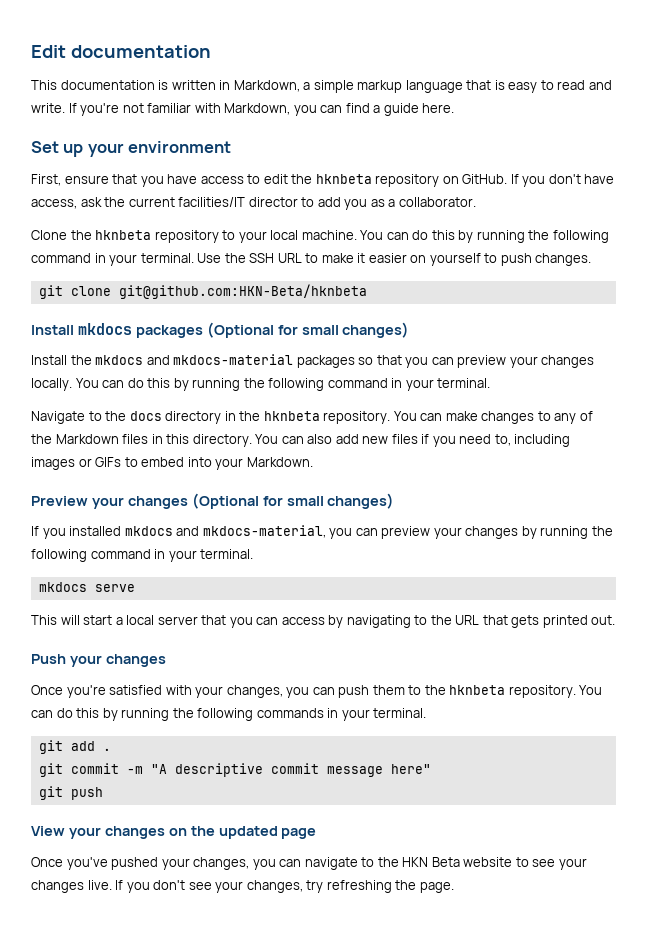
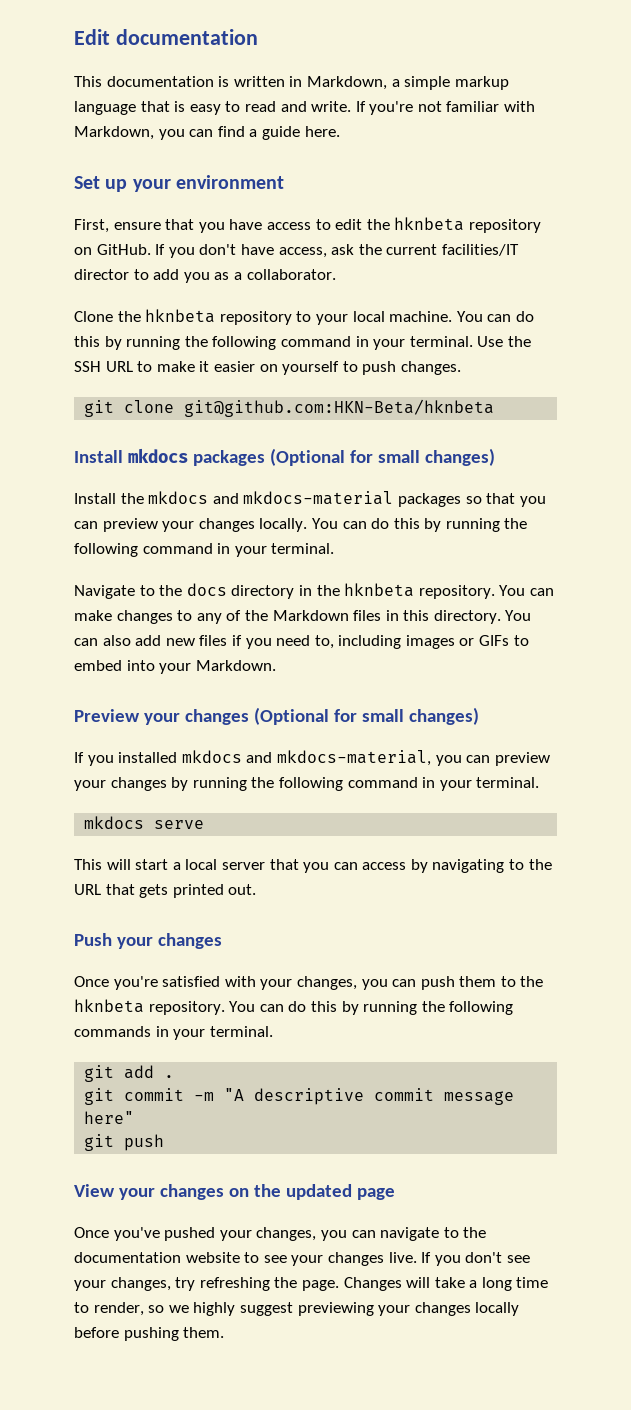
- Once you've pushed your changes, you can navigate to the HKN Beta website to see your changes live.
+ Once you've pushed your changes, you can navigate to the documentation website to see your changes live.
+ Changes will take a long time to render, so we highly suggest previewing your changes locally before pushing them.

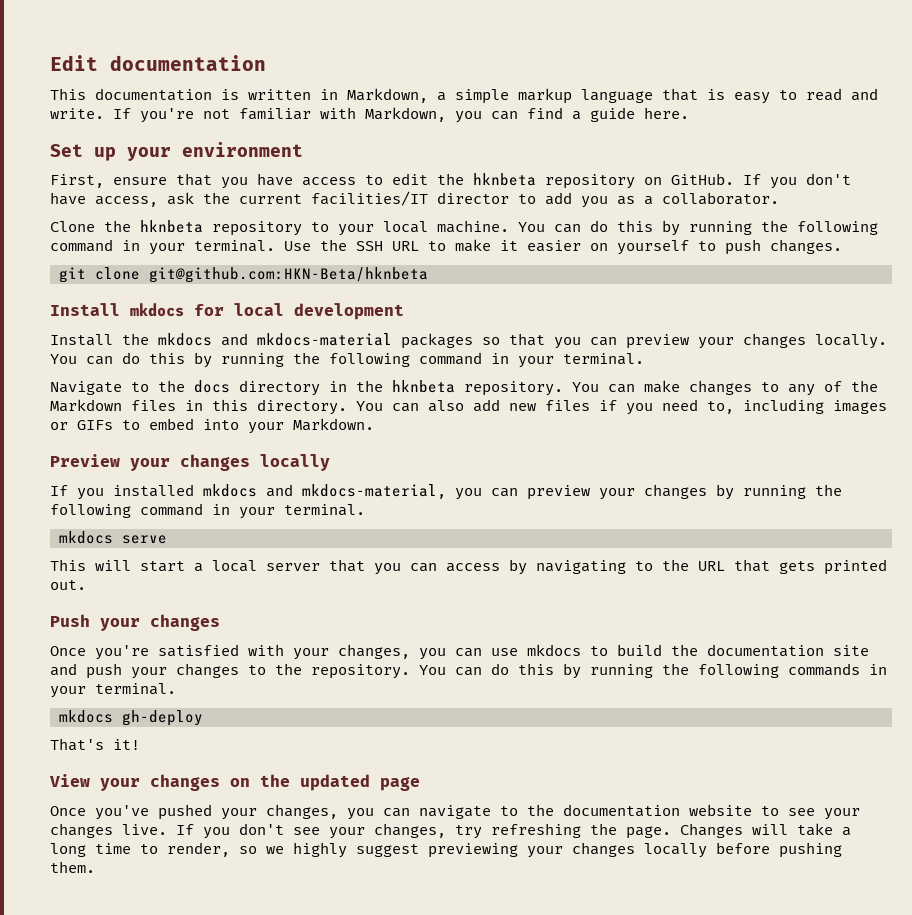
- Install mkdocs packages (Optional for small changes)
+ Install mkdocs for local development
- Preview your changes (Optional for small changes)
+ Preview your changes locally
- Once you're satisfied with your changes, you can push them to the hknbeta repository.
+ Once you're satisfied with your changes, you can use mkdocs to build the documentation site and push your changes to the repository.
- git add .
- git commit -m "A descriptive commit message here"
- git push
+ mkdocs gh-deploy
+ That's it!

